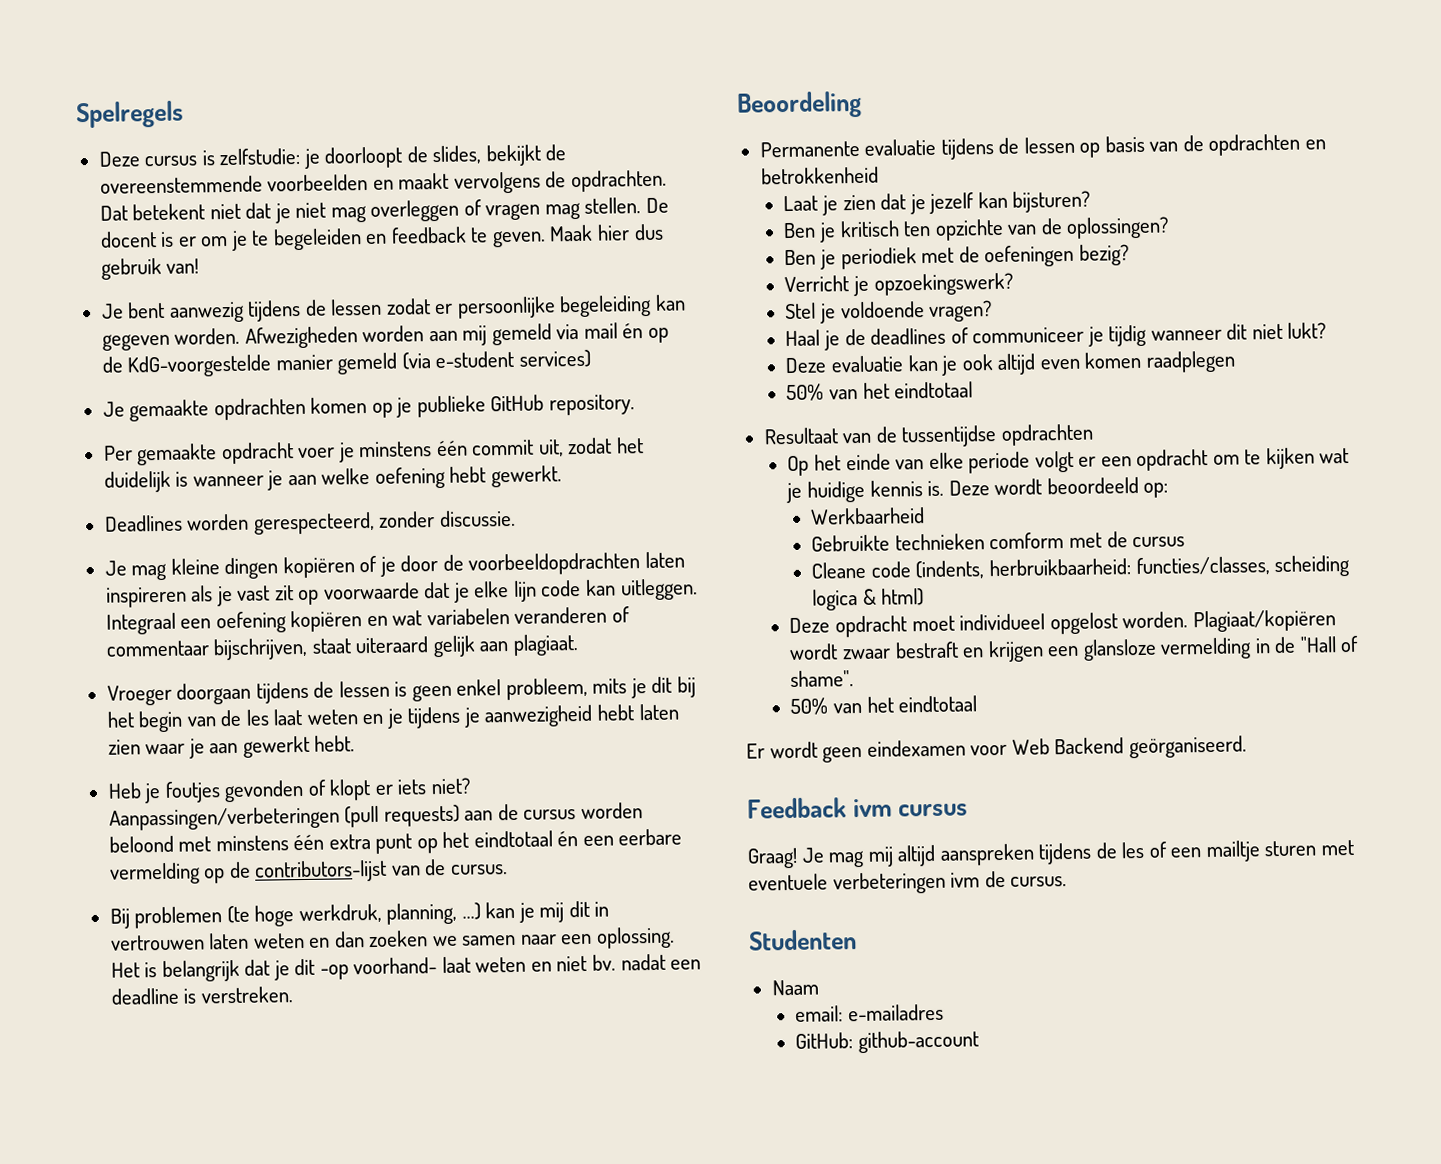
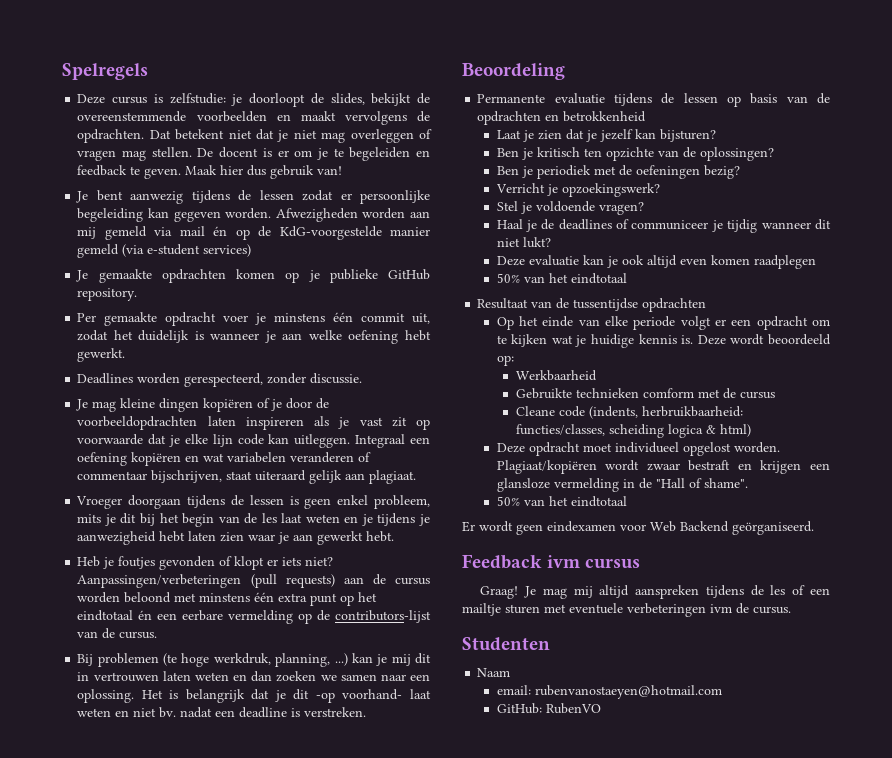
- email: e-mailadres
+ email: rubenvanostaeyen@hotmail.com
- GitHub: github-account
+ GitHub: RubenVO

